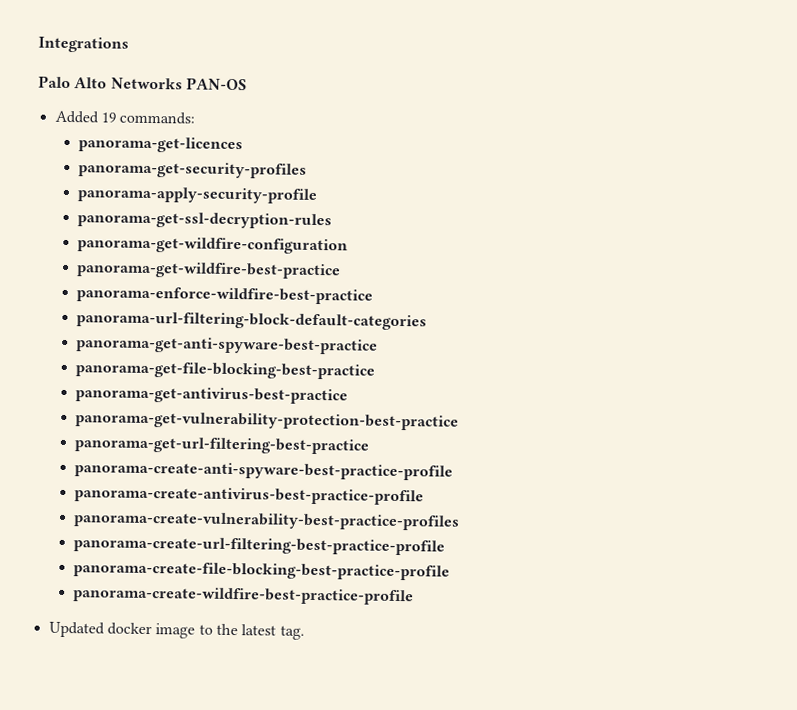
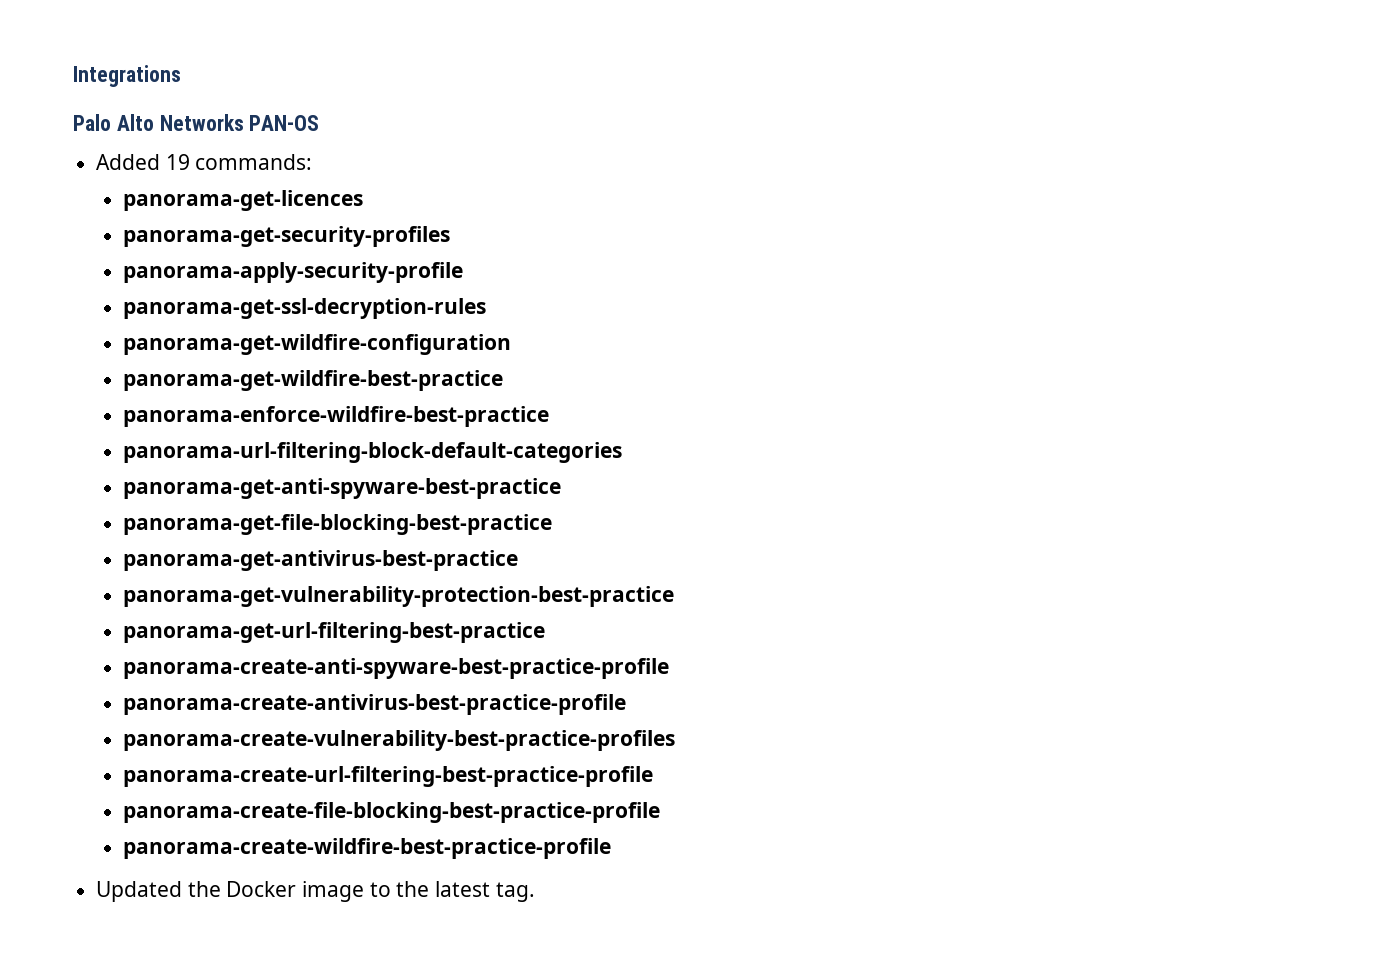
- Updated docker image to the latest tag.
+ Updated the Docker image to the latest tag.

